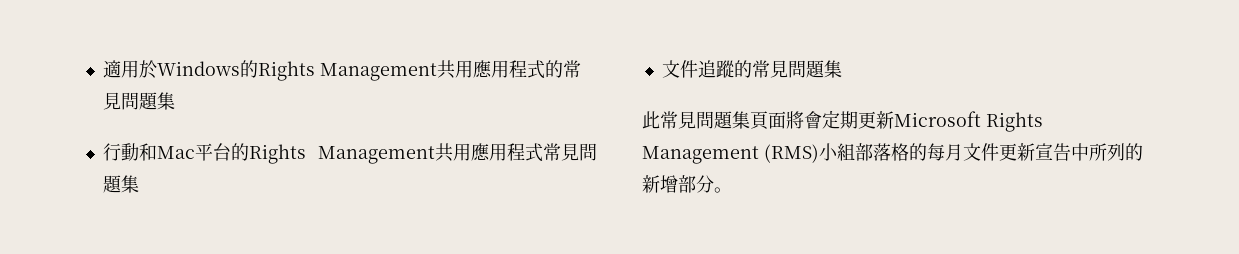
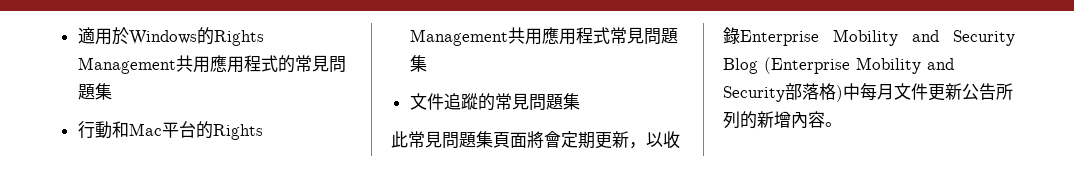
- 此常見問題集頁面將會定期更新Microsoft Rights Management (RMS)小組部落格的每月文件更新宣告中所列的新增部分。
+ 此常見問題集頁面將會定期更新，以收錄Enterprise Mobility and Security Blog (Enterprise Mobility and Security部落格)中每月文件更新公告所列的新增內容。

